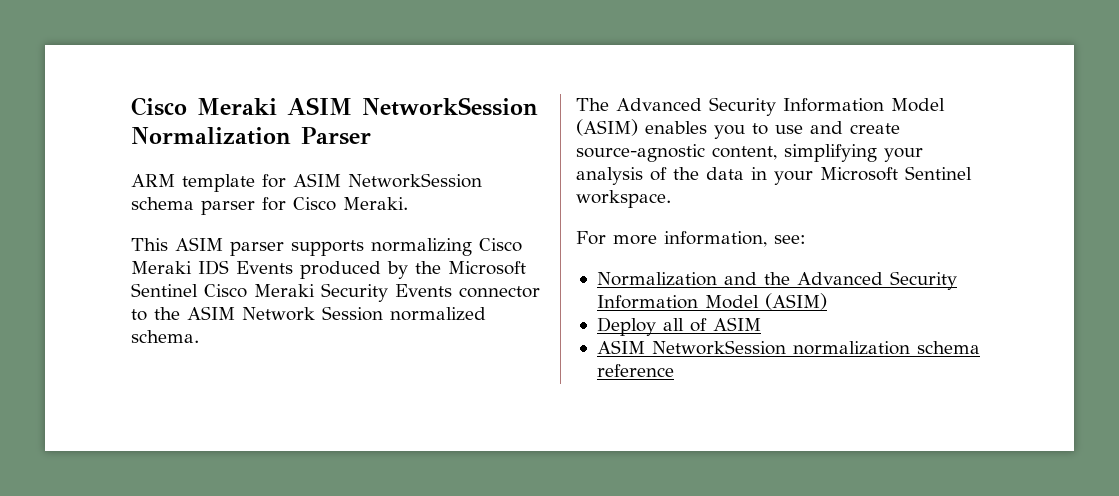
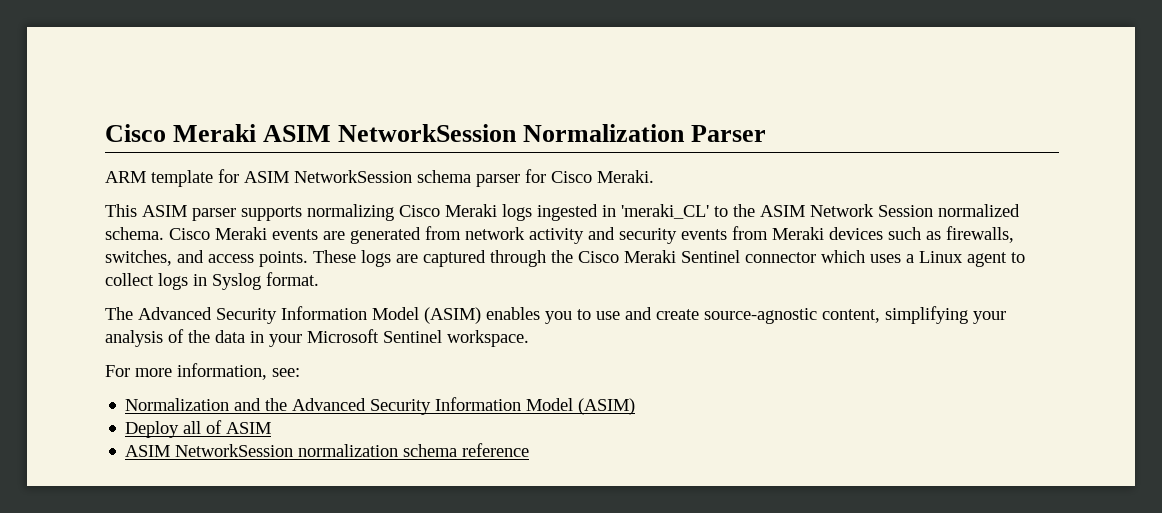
- This ASIM parser supports normalizing Cisco Meraki IDS Events produced by the Microsoft Sentinel Cisco Meraki Security Events connector to the ASIM Network Session normalized schema.
+ This ASIM parser supports normalizing Cisco Meraki logs ingested in 'meraki_CL' to the ASIM Network Session normalized schema. Cisco Meraki events are generated from network activity and security events from Meraki devices such as firewalls, switches, and access points. These logs are captured through the Cisco Meraki Sentinel connector which uses a Linux agent to collect logs in Syslog format.

